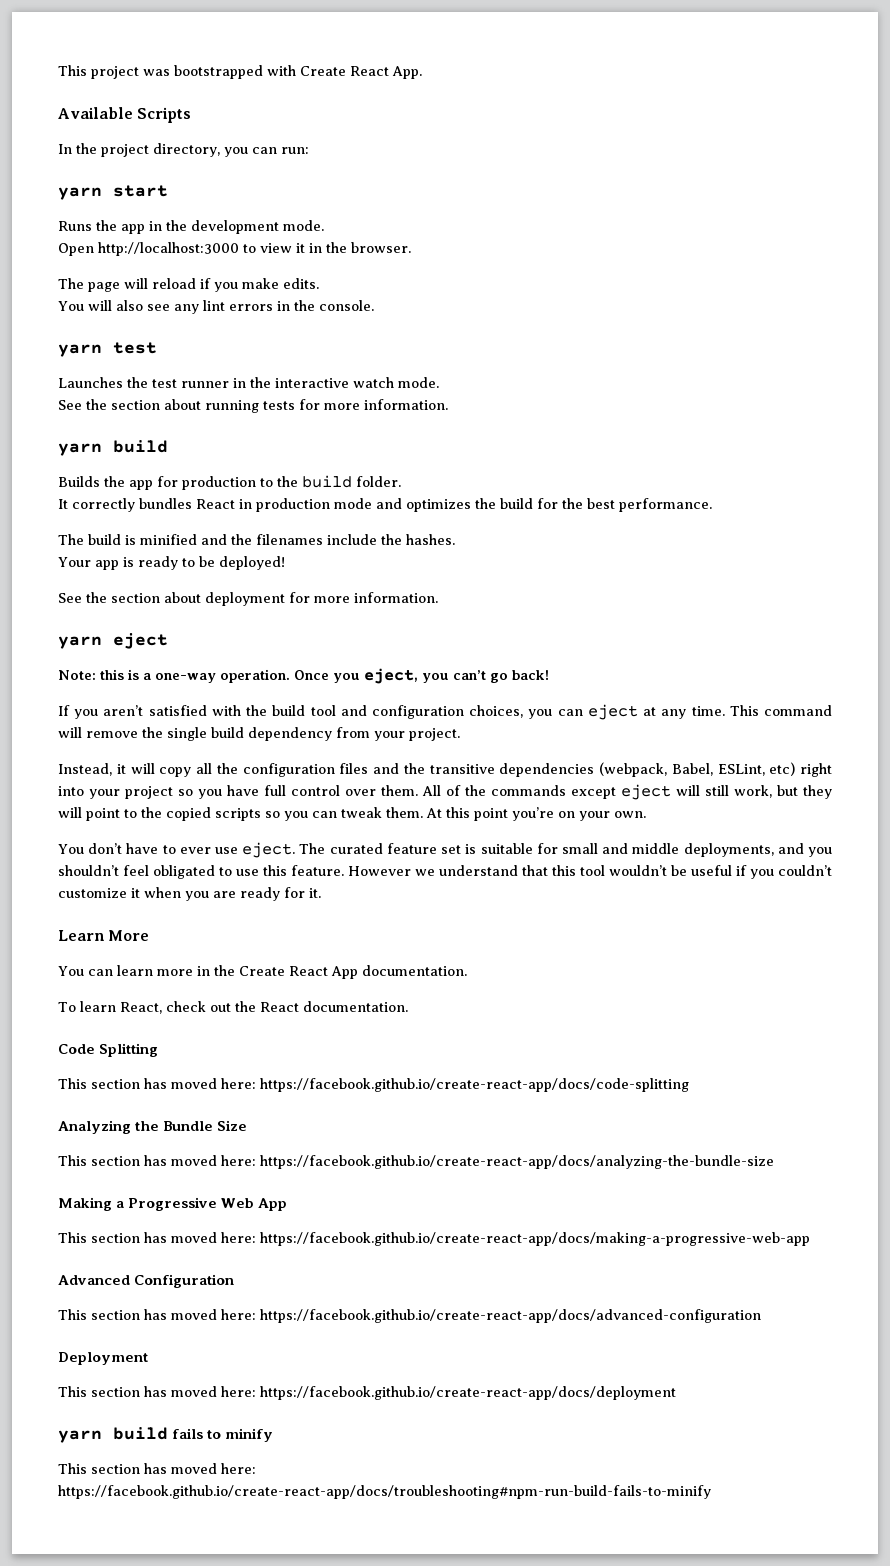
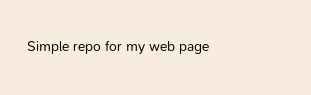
- This project was bootstrapped with Create React App.
- Available Scripts
- In the project directory, you can run:
- yarn start
- Runs the app in the development mode.
- Open http://localhost:3000 to view it in the browser.
- The page will reload if you make edits.
- You will also see any lint errors in the console.
- yarn test
- Launches the test runner in the interactive watch mode.
- See the section about running tests for more information.
- yarn build
- Builds the app for production to the build folder.
- It correctly bundles React in production mode and optimizes the build for the best performance.
- The build is minified and the filenames include the hashes.
- Your app is ready to be deployed!
- See the section about deployment for more information.
- yarn eject
- Note: this is a one-way operation. Once you eject, you can’t go back!
- If you aren’t satisfied with the build tool and configuration choices, you can eject at any time. This command will remove the single build dependency from your project.
- Instead, it will copy all the configuration files and the transitive dependencies (webpack, Babel, ESLint, etc) right into your project so you have full control over them. All of the commands except eject will still work, but they will point to the copied scripts so you can tweak them. At this point you’re on your own.
- You don’t have to ever use eject. The curated feature set is suitable for small and middle deployments, and you shouldn’t feel obligated to use this feature. However we understand that this tool wouldn’t be useful if you couldn’t customize it when you are ready for it.
- Learn More
- You can learn more in the Create React App documentation.
- To learn React, check out the React documentation.
- Code Splitting
- This section has moved here: https://facebook.github.io/create-react-app/docs/code-splitting
- Analyzing the Bundle Size
- This section has moved here: https://facebook.github.io/create-react-app/docs/analyzing-the-bundle-size
- Making a Progressive Web App
- This section has moved here: https://facebook.github.io/create-react-app/docs/making-a-progressive-web-app
- Advanced Configuration
- This section has moved here: https://facebook.github.io/create-react-app/docs/advanced-configuration
- Deployment
- This section has moved here: https://facebook.github.io/create-react-app/docs/deployment
- yarn build fails to minify
- This section has moved here: https://facebook.github.io/create-react-app/docs/troubleshooting#npm-run-build-fails-to-minify
+ Simple repo for my web page

